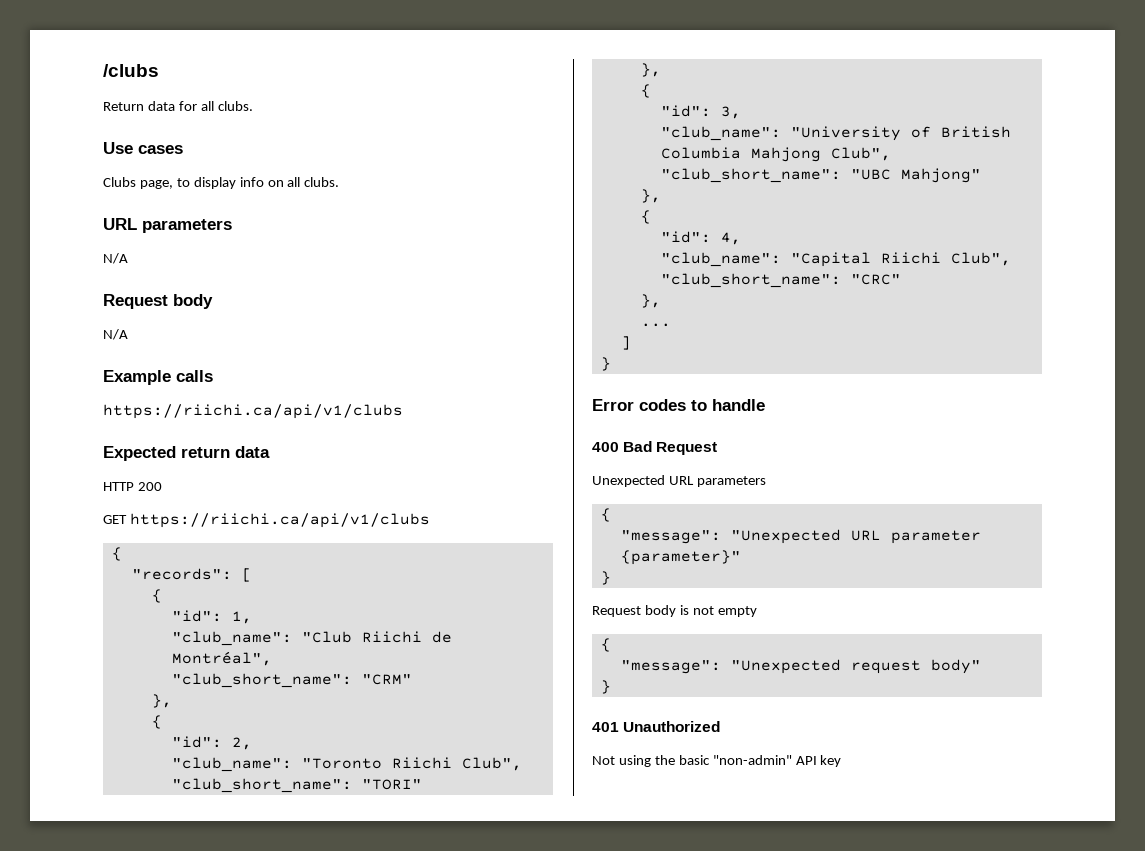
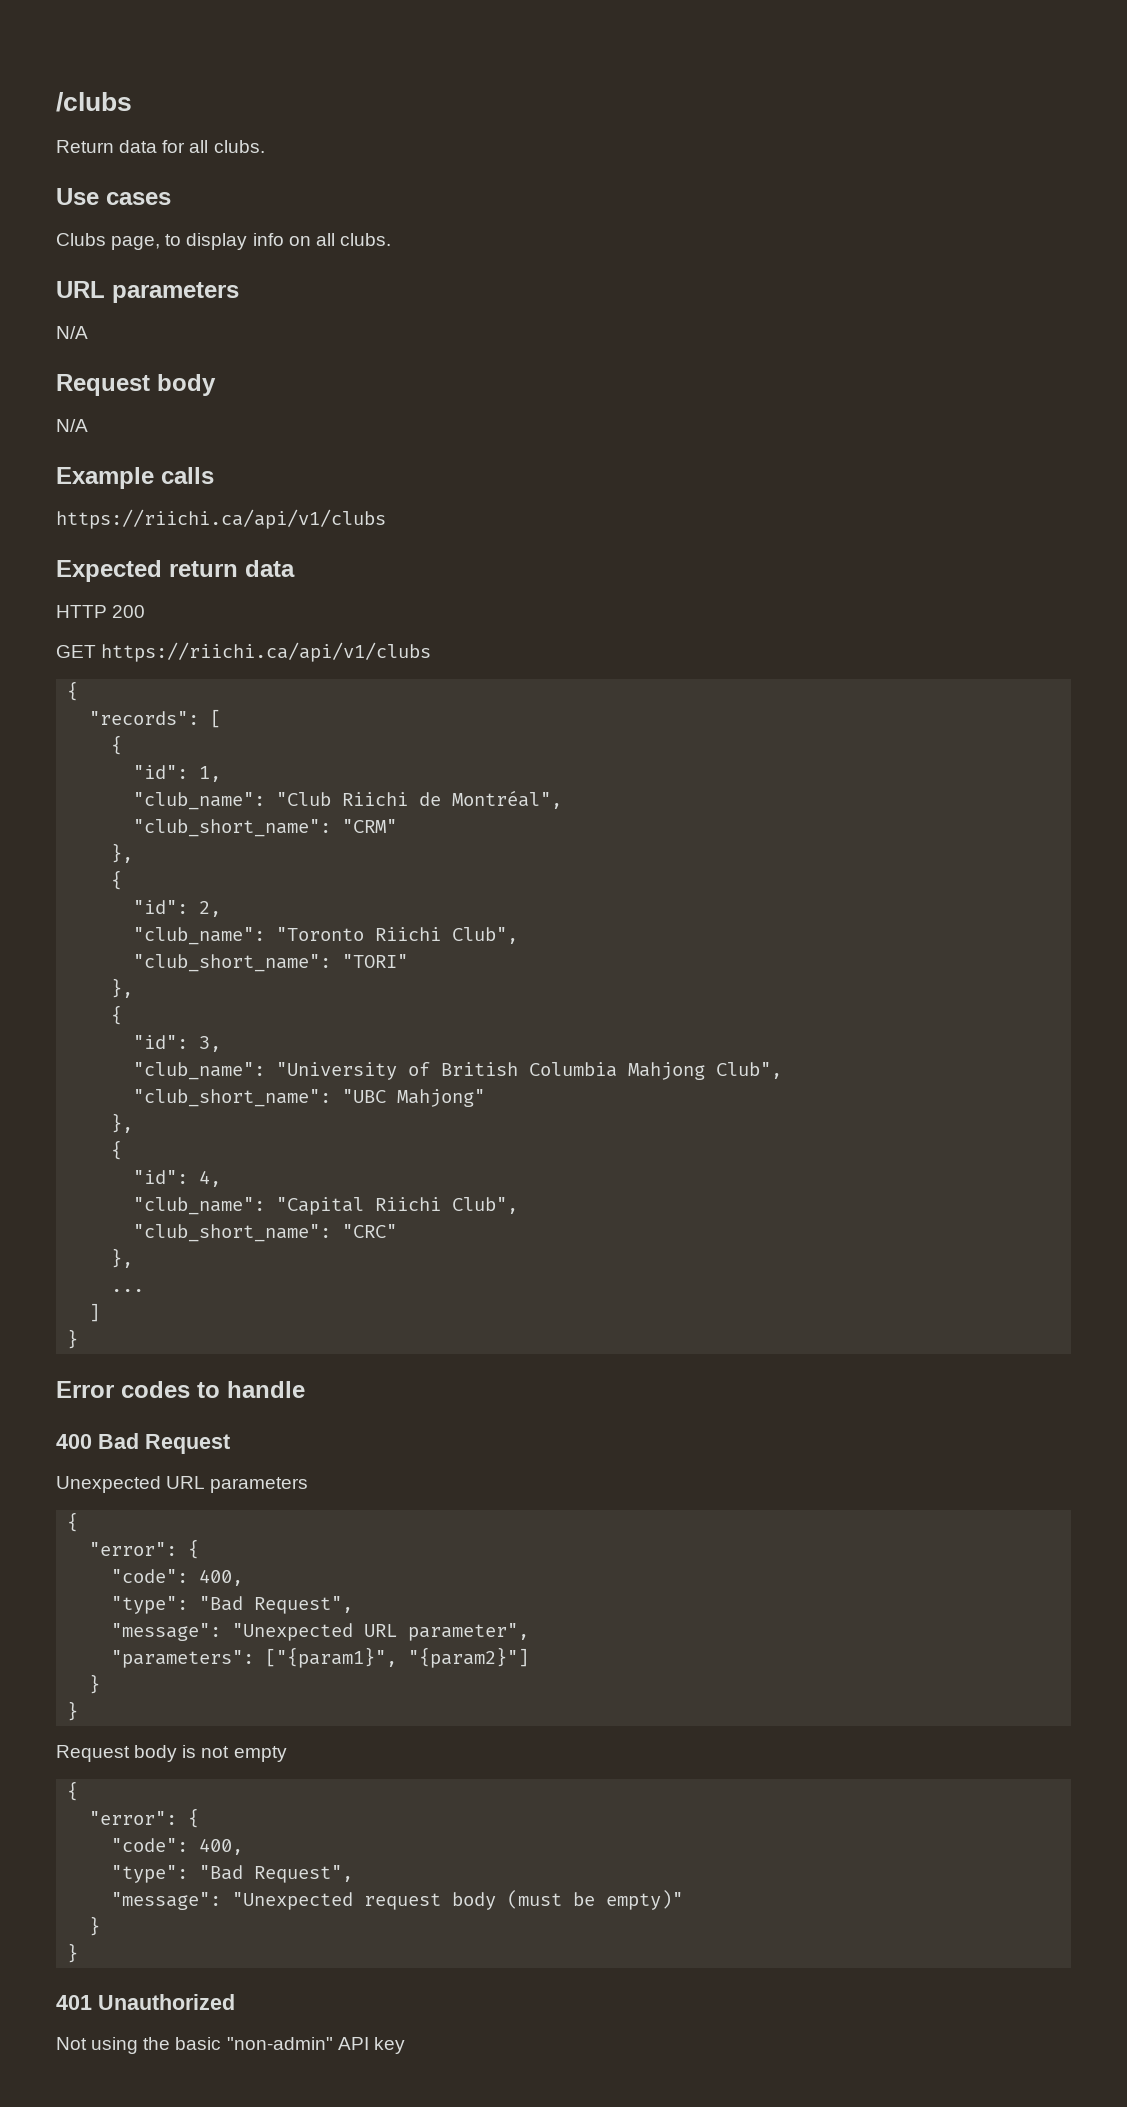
  Unexpected URL parameters
  {
- "message": "Unexpected URL parameter {parameter}"
+ "error": {
+ "code": 400,
+ "type": "Bad Request",
+ "message": "Unexpected URL parameter",
+ "parameters": ["{param1}", "{param2}"]
+ }
  Request body is not empty
  {
- "message": "Unexpected request body"
+ "error": {
+ "code": 400,
+ "type": "Bad Request",
+ "message": "Unexpected request body (must be empty)"
+ }

